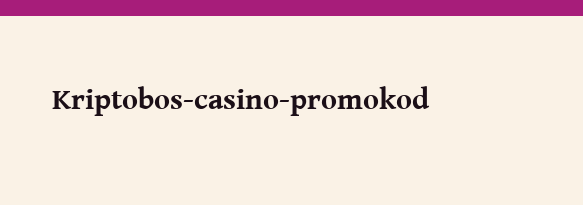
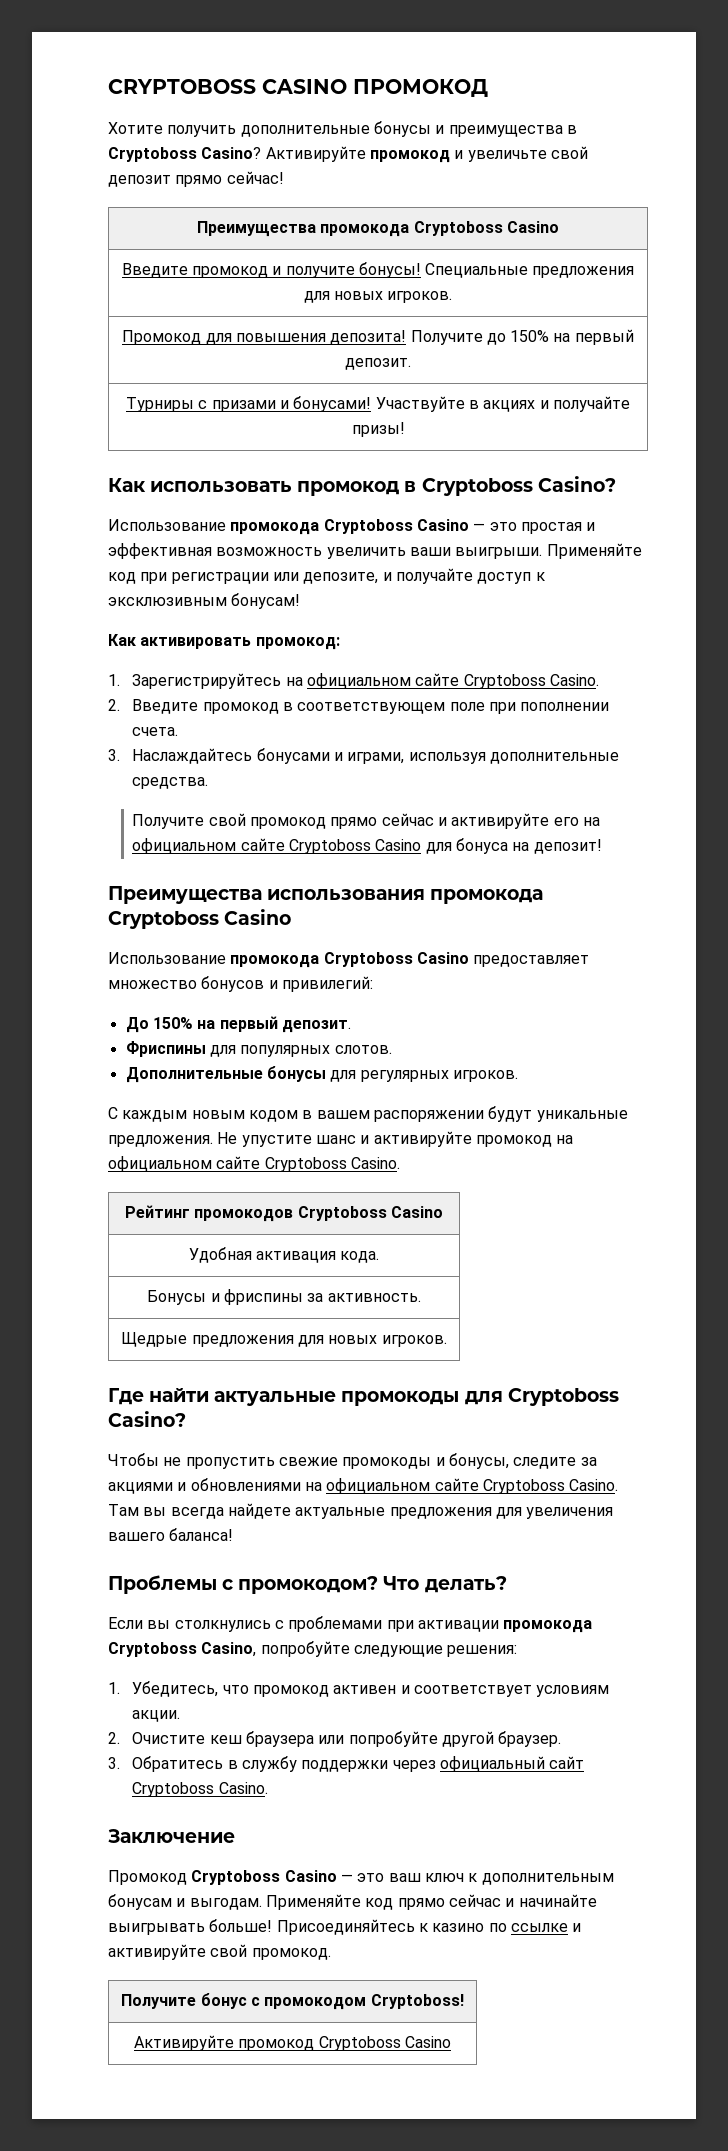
- Kriptobos-casino-promokod
+ CRYPTOBOSS CASINO ПРОМОКОД
+ Хотите получить дополнительные бонусы и преимущества в Cryptoboss Casino? Активируйте промокод и увеличьте свой депозит прямо сейчас!
+ Преимущества промокода Cryptoboss Casino
+ Введите промокод и получите бонусы! Специальные предложения для новых игроков.
+ Промокод для повышения депозита! Получите до 150% на первый депозит.
+ Турниры с призами и бонусами! Участвуйте в акциях и получайте призы!
+ Как использовать промокод в Cryptoboss Casino?
+ Использование промокода Cryptoboss Casino — это простая и эффективная возможность увеличить ваши выигрыши. Применяйте код при регистрации или депозите, и получайте доступ к эксклюзивным бонусам!
+ Как активировать промокод:
+ 1. Зарегистрируйтесь на официальном сайте Cryptoboss Casino.
+ 2. Введите промокод в соответствующем поле при пополнении счета.
+ 3. Наслаждайтесь бонусами и играми, используя дополнительные средства.
+ Получите свой промокод прямо сейчас и активируйте его на официальном сайте Cryptoboss Casino для бонуса на депозит!
+ Преимущества использования промокода Cryptoboss Casino
+ Использование промокода Cryptoboss Casino предоставляет множество бонусов и привилегий:
+ До 150% на первый депозит.
+ Фриспины для популярных слотов.
+ Дополнительные бонусы для регулярных игроков.
+ С каждым новым кодом в вашем распоряжении будут уникальные предложения. Не упустите шанс и активируйте промокод на официальном сайте Cryptoboss Casino.
+ Рейтинг промокодов Cryptoboss Casino
+ Удобная активация кода.
+ Бонусы и фриспины за активность.
+ Щедрые предложения для новых игроков.
+ Где найти актуальные промокоды для Cryptoboss Casino?
+ Чтобы не пропустить свежие промокоды и бонусы, следите за акциями и обновлениями на официальном сайте Cryptoboss Casino. Там вы всегда найдете актуальные предложения для увеличения вашего баланса!
+ Проблемы с промокодом? Что делать?
+ Если вы столкнулись с проблемами при активации промокода Cryptoboss Casino, попробуйте следующие решения:
+ 1. Убедитесь, что промокод активен и соответствует условиям акции.
+ 2. Очистите кеш браузера или попробуйте другой браузер.
+ 3. Обратитесь в службу поддержки через официальный сайт Cryptoboss Casino.
+ Заключение
+ Промокод Cryptoboss Casino — это ваш ключ к дополнительным бонусам и выгодам. Применяйте код прямо сейчас и начинайте выигрывать больше! Присоединяйтесь к казино по ссылке и активируйте свой промокод.
+ Получите бонус с промокодом Cryptoboss!
+ Активируйте промокод Cryptoboss Casino

